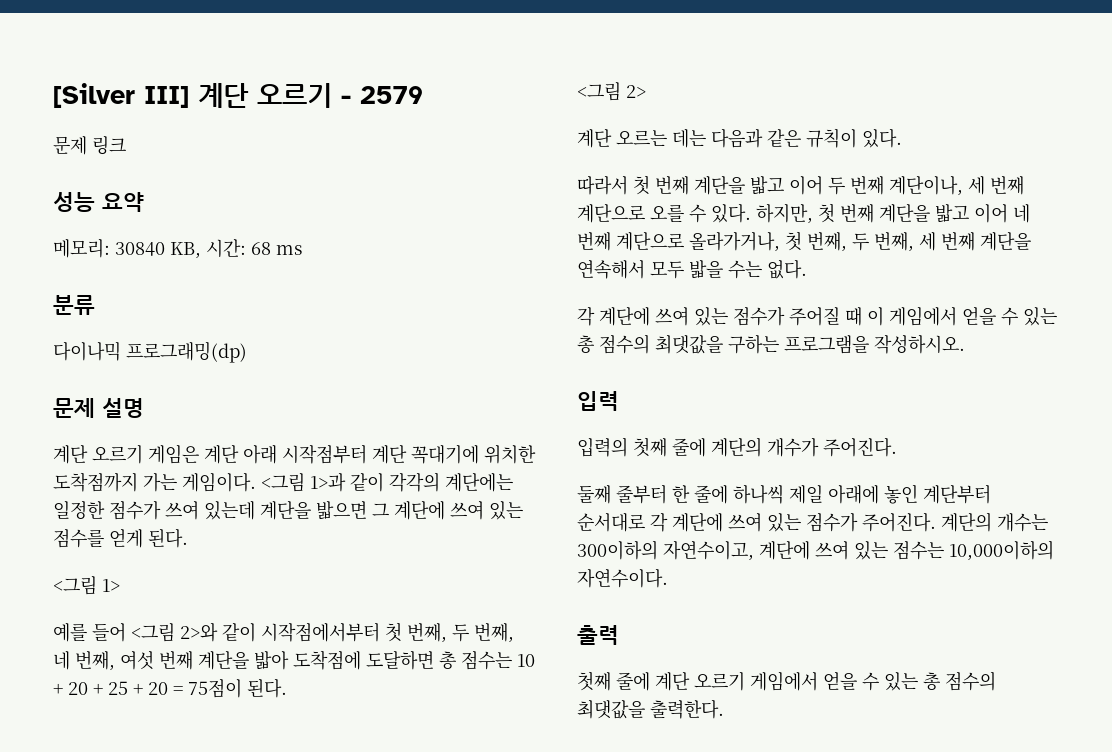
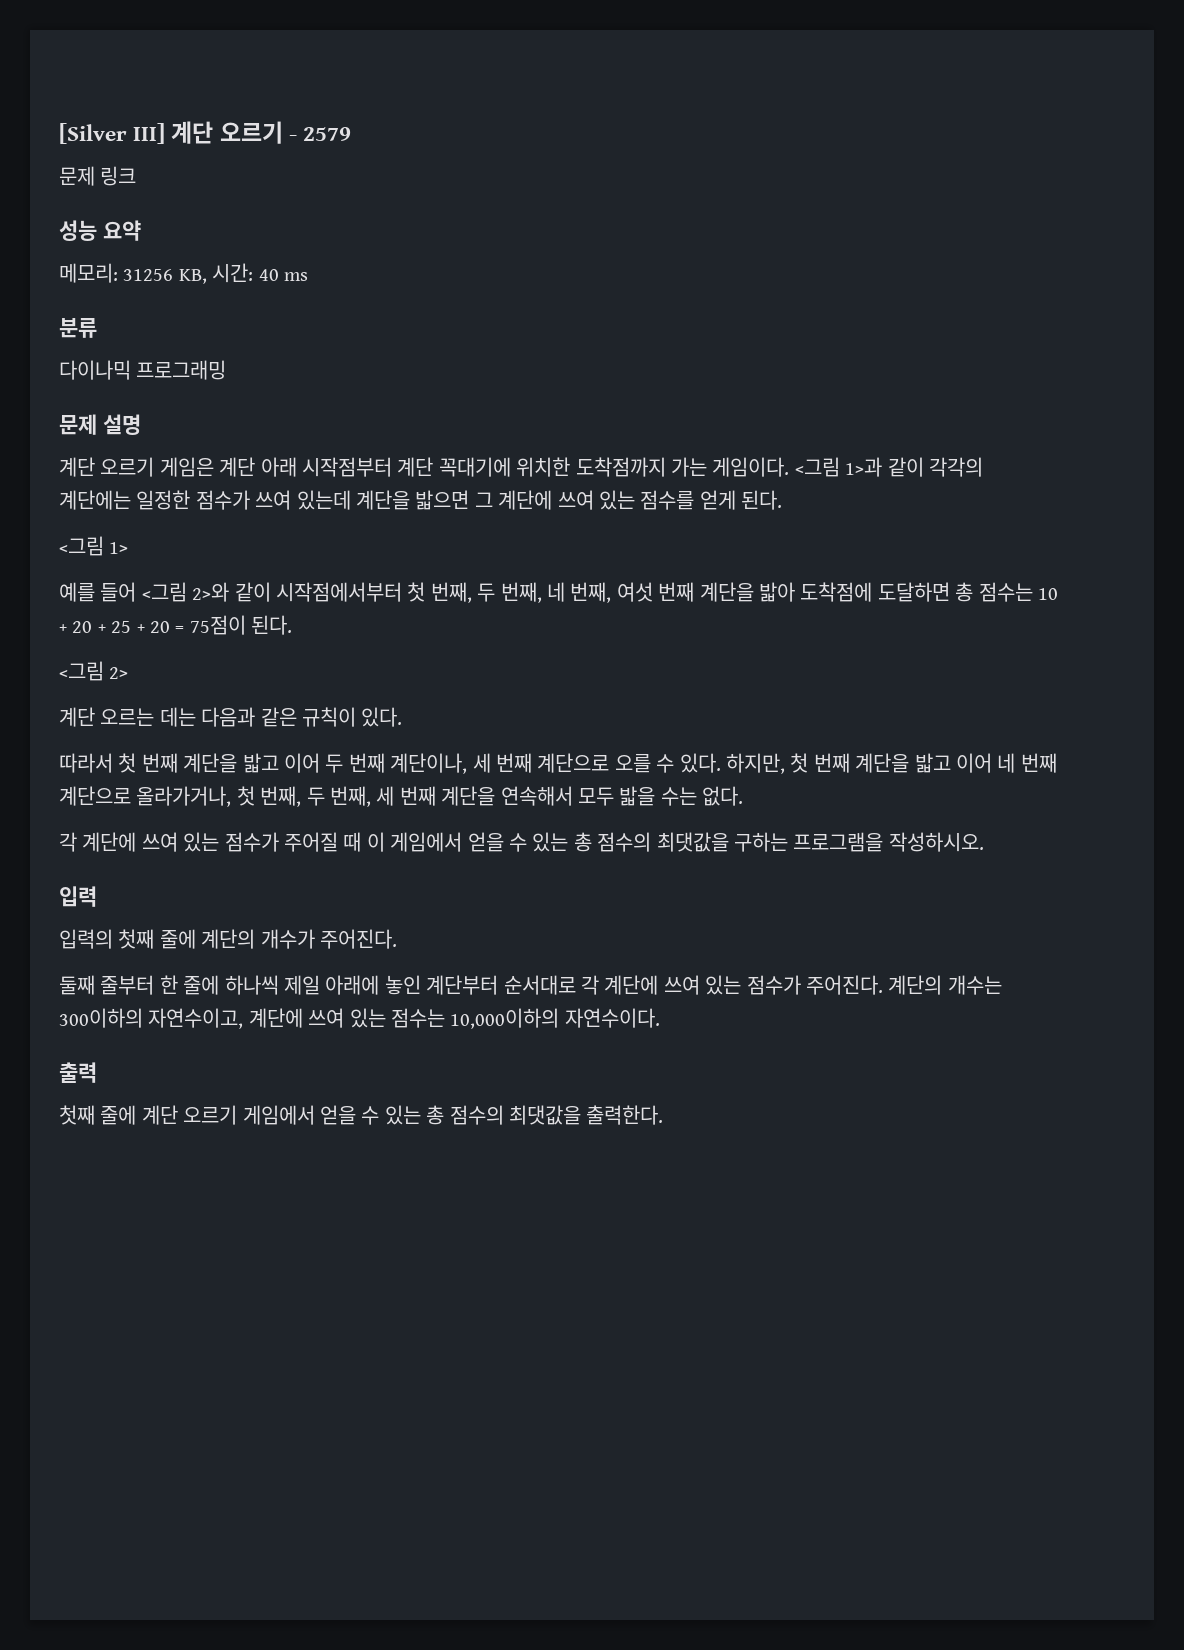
- 메모리: 30840 KB, 시간: 68 ms
+ 메모리: 31256 KB, 시간: 40 ms
- 다이나믹 프로그래밍(dp)
+ 다이나믹 프로그래밍

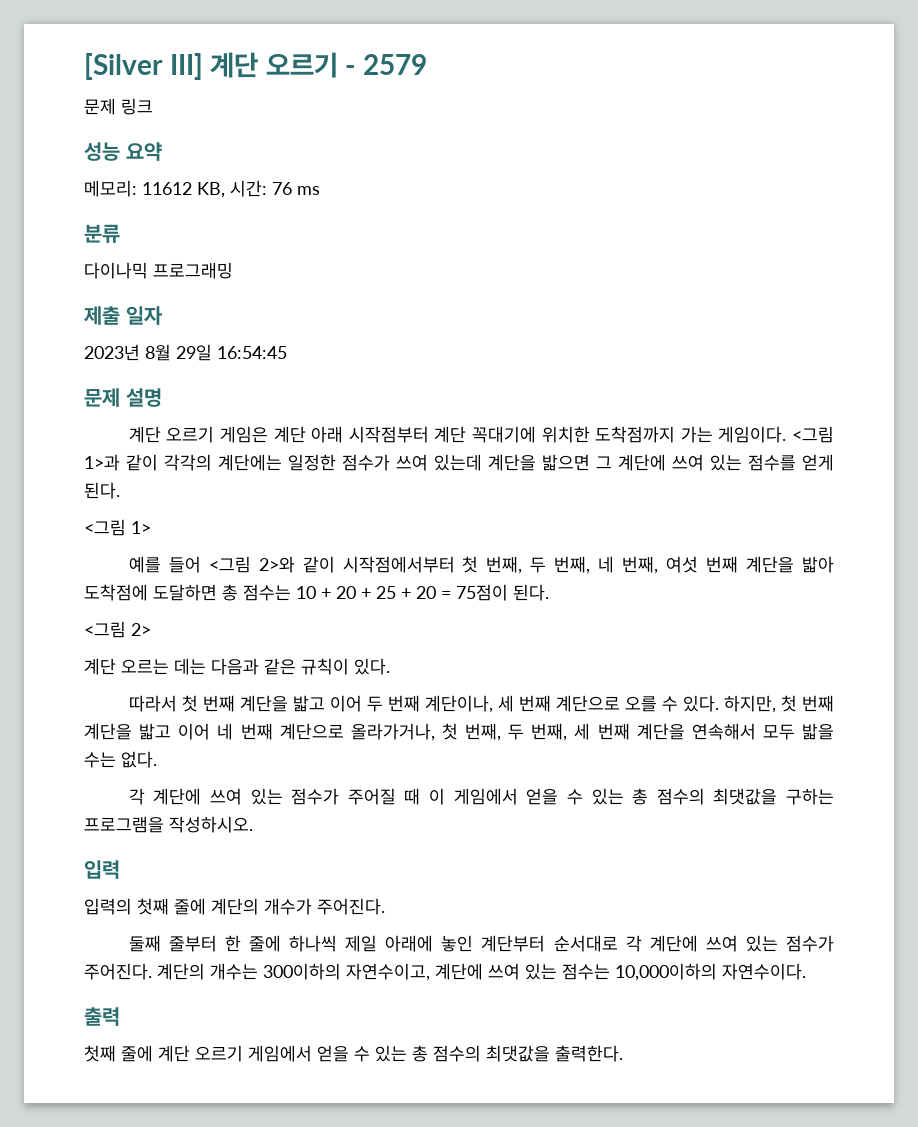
- 메모리: 31256 KB, 시간: 40 ms
+ 메모리: 11612 KB, 시간: 76 ms
+ 제출 일자
+ 2023년 8월 29일 16:54:45

